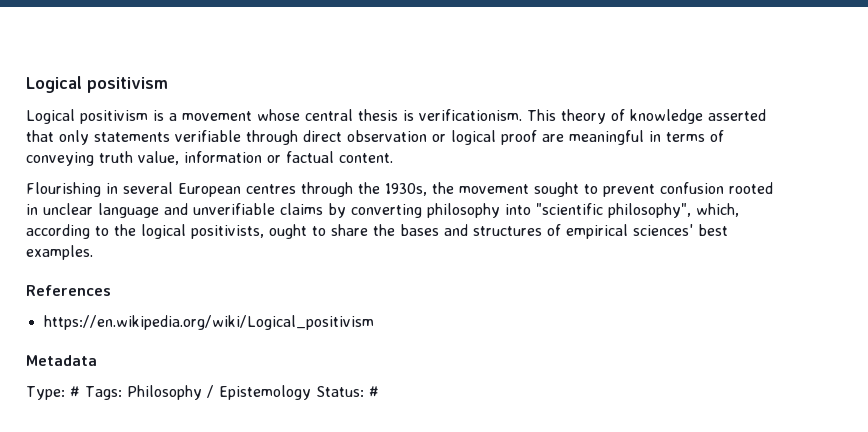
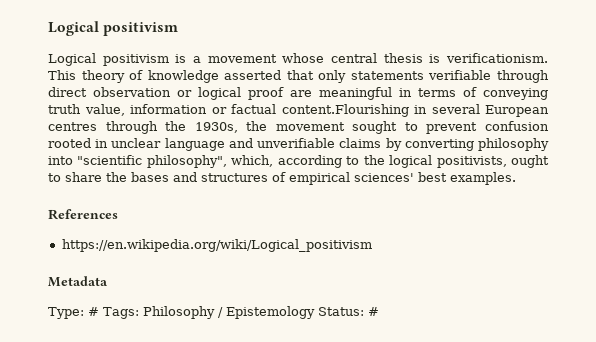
- This theory of knowledge asserted that only statements verifiable through direct observation or logical proof are meaningful in terms of conveying truth value, information or factual content.
- Flourishing in several European centres through the 1930s, the movement sought to prevent confusion rooted in unclear language and unverifiable claims by converting philosophy into "scientific philosophy", which, according to the logical positivists, ought to share the bases and structures of empirical sciences' best examples.
+ This theory of knowledge asserted that only statements verifiable through direct observation or logical proof are meaningful in terms of conveying truth value, information or factual content.Flourishing in several European centres through the 1930s, the movement sought to prevent confusion rooted in unclear language and unverifiable claims by converting philosophy into "scientific philosophy", which, according to the logical positivists, ought to share the bases and structures of empirical sciences' best examples.

